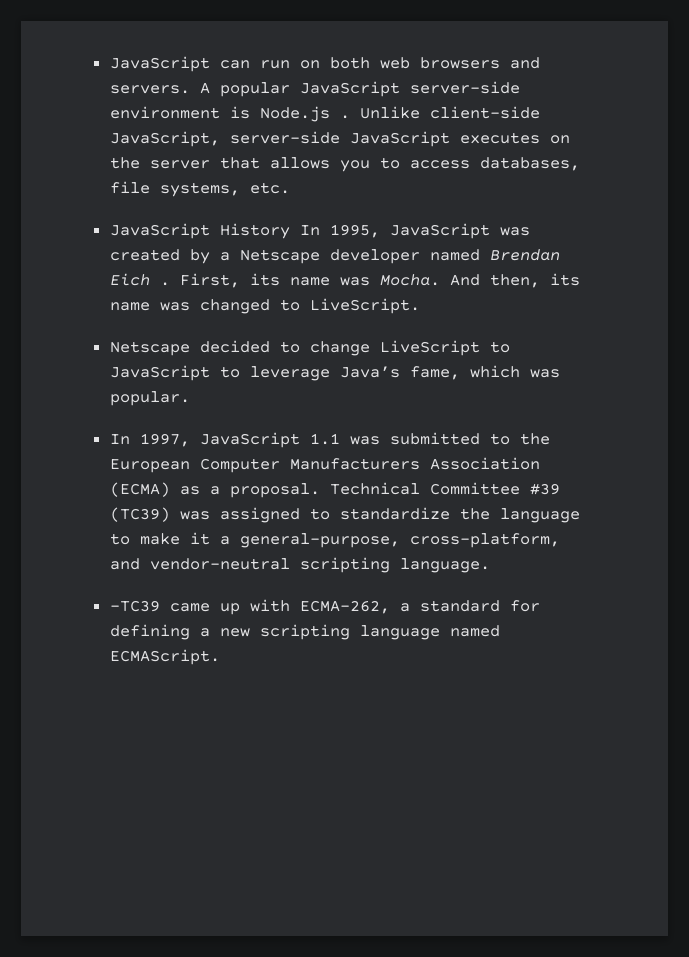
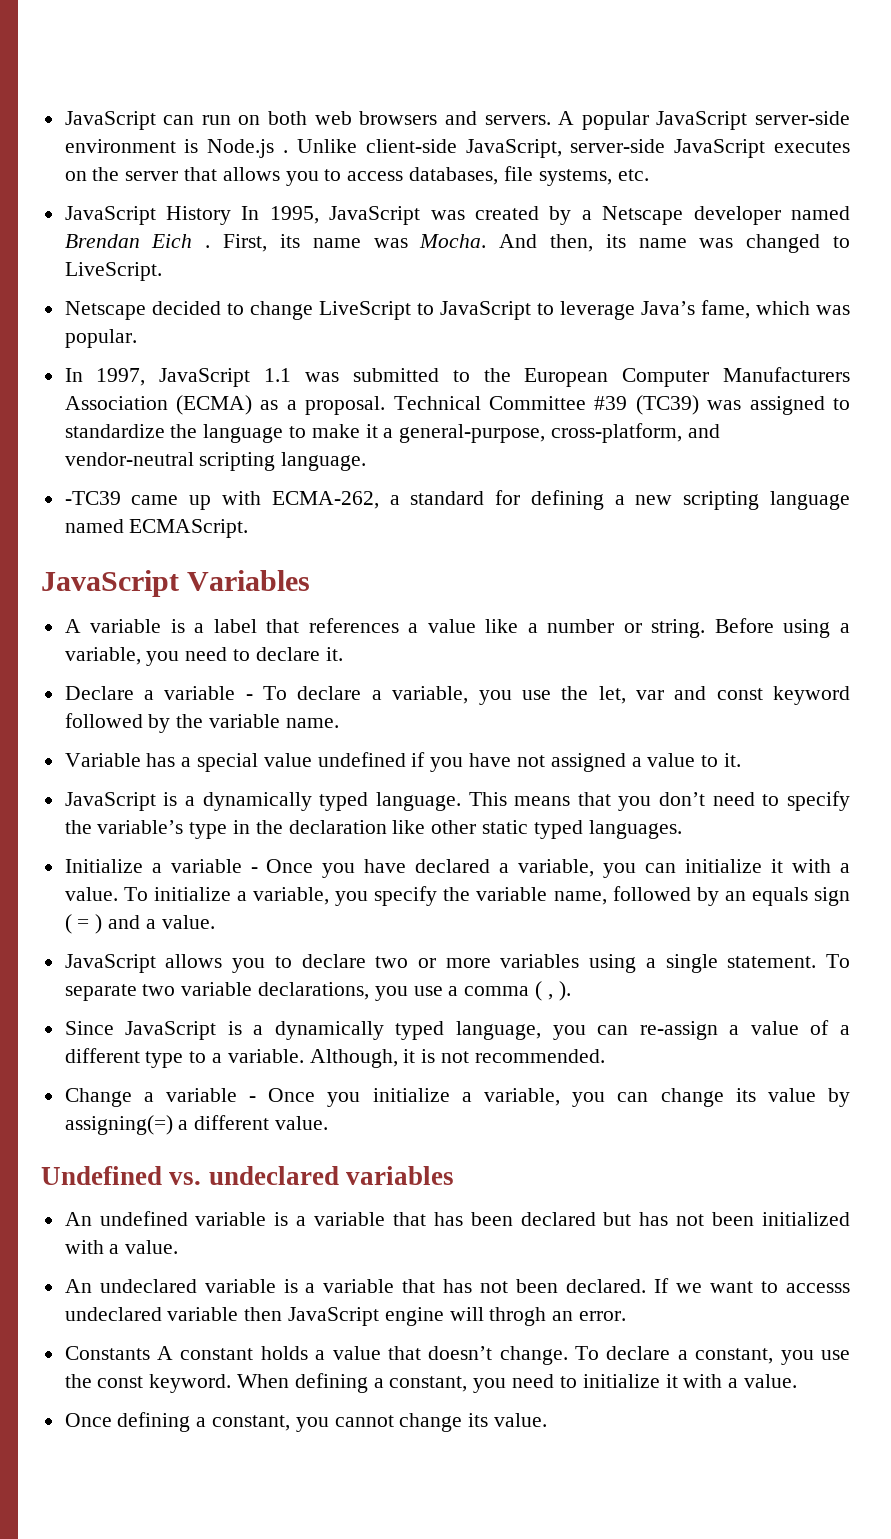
+ JavaScript Variables
+ A variable is a label that references a value like a number or string. Before using a variable, you need to declare it.
+ Declare a variable - To declare a variable, you use the let, var and const keyword followed by the variable name.
+ Variable has a special value undefined if you have not assigned a value to it.
+ JavaScript is a dynamically typed language. This means that you don’t need to specify the variable’s type in the declaration like other static typed languages.
+ Initialize a variable - Once you have declared a variable, you can initialize it with a value. To initialize a variable, you specify the variable name, followed by an equals sign ( = ) and a value.
+ JavaScript allows you to declare two or more variables using a single statement. To separate two variable declarations, you use a comma ( , ).
+ Since JavaScript is a dynamically typed language, you can re-assign a value of a different type to a variable. Although, it is not recommended.
+ Change a variable - Once you initialize a variable, you can change its value by assigning(=) a different value.
+ Undefined vs. undeclared variables
+ An undefined variable is a variable that has been declared but has not been initialized with a value.
+ An undeclared variable is a variable that has not been declared. If we want to accesss undeclared variable then JavaScript engine will throgh an error.
+ Constants A constant holds a value that doesn’t change. To declare a constant, you use the const keyword. When defining a constant, you need to initialize it with a value.
+ Once defining a constant, you cannot change its value.

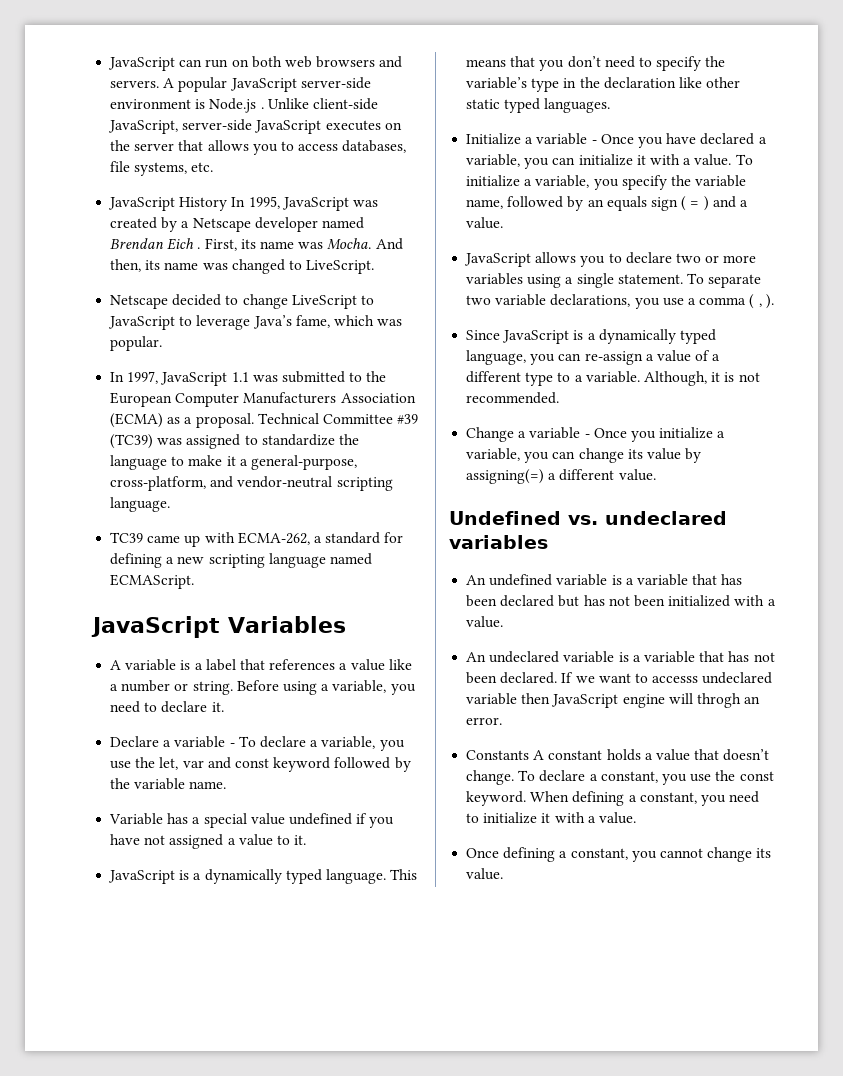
- -TC39 came up with ECMA-262, a standard for defining a new scripting language named ECMAScript.
+ TC39 came up with ECMA-262, a standard for defining a new scripting language named ECMAScript.

